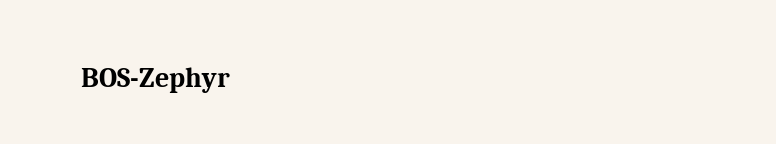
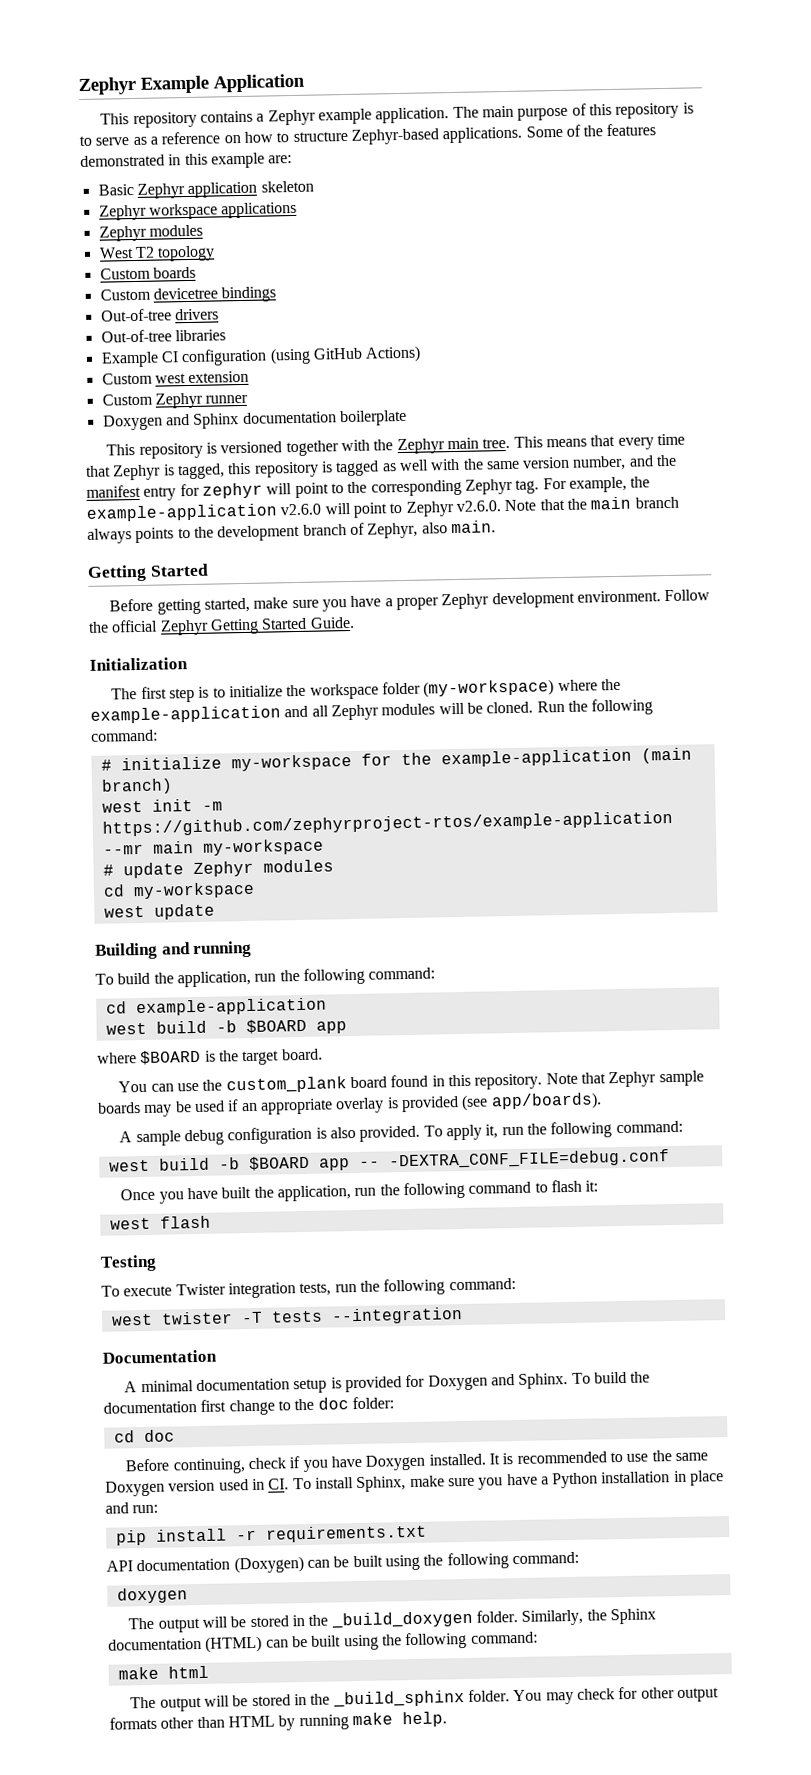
- BOS-Zephyr
+ Zephyr Example Application
+ This repository contains a Zephyr example application. The main purpose of this repository is to serve as a reference on how to structure Zephyr-based applications. Some of the features demonstrated in this example are:
+ Basic Zephyr application skeleton
+ Zephyr workspace applications
+ Zephyr modules
+ West T2 topology
+ Custom boards
+ Custom devicetree bindings
+ Out-of-tree drivers
+ Out-of-tree libraries
+ Example CI configuration (using GitHub Actions)
+ Custom west extension
+ Custom Zephyr runner
+ Doxygen and Sphinx documentation boilerplate
+ This repository is versioned together with the Zephyr main tree. This means that every time that Zephyr is tagged, this repository is tagged as well with the same version number, and the manifest entry for zephyr will point to the corresponding Zephyr tag. For example, the example-application v2.6.0 will point to Zephyr v2.6.0. Note that the main branch always points to the development branch of Zephyr, also main.
+ Getting Started
+ Before getting started, make sure you have a proper Zephyr development environment. Follow the official Zephyr Getting Started Guide.
+ Initialization
+ The first step is to initialize the workspace folder (my-workspace) where the example-application and all Zephyr modules will be cloned. Run the following command:
+ # initialize my-workspace for the example-application (main branch)
+ west init -m https://github.com/zephyrproject-rtos/example-application --mr main my-workspace
+ # update Zephyr modules
+ cd my-workspace
+ west update
+ Building and running
+ To build the application, run the following command:
+ cd example-application
+ west build -b $BOARD app
+ where $BOARD is the target board.
+ You can use the custom_plank board found in this repository. Note that Zephyr sample boards may be used if an appropriate overlay is provided (see app/boards).
+ A sample debug configuration is also provided. To apply it, run the following command:
+ west build -b $BOARD app -- -DEXTRA_CONF_FILE=debug.conf
+ Once you have built the application, run the following command to flash it:
+ west flash
+ Testing
+ To execute Twister integration tests, run the following command:
+ west twister -T tests --integration
+ Documentation
+ A minimal documentation setup is provided for Doxygen and Sphinx. To build the documentation first change to the doc folder:
+ cd doc
+ Before continuing, check if you have Doxygen installed. It is recommended to use the same Doxygen version used in CI. To install Sphinx, make sure you have a Python installation in place and run:
+ pip install -r requirements.txt
+ API documentation (Doxygen) can be built using the following command:
+ doxygen
+ The output will be stored in the _build_doxygen folder. Similarly, the Sphinx documentation (HTML) can be built using the following command:
+ make html
+ The output will be stored in the _build_sphinx folder. You may check for other output formats other than HTML by running make help.

